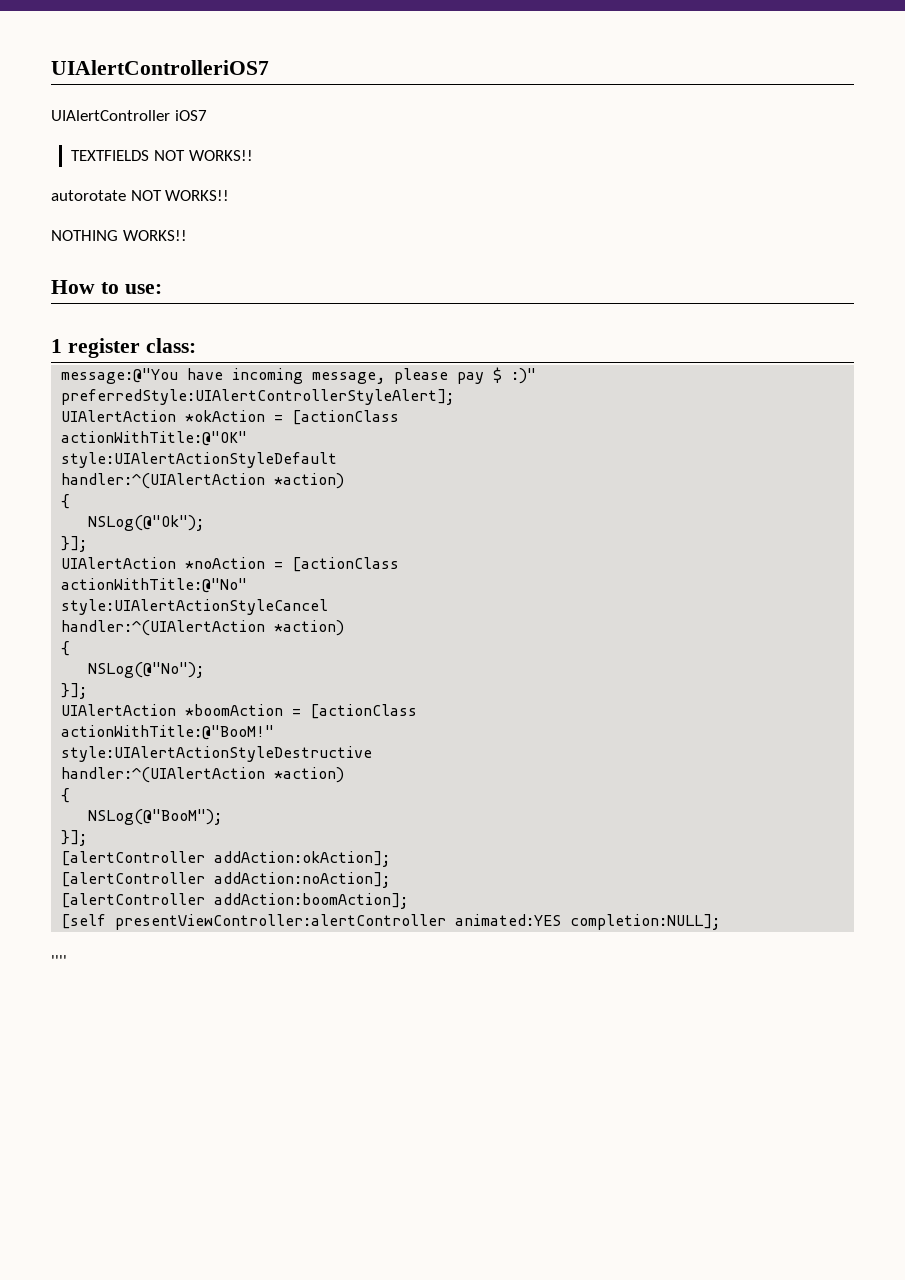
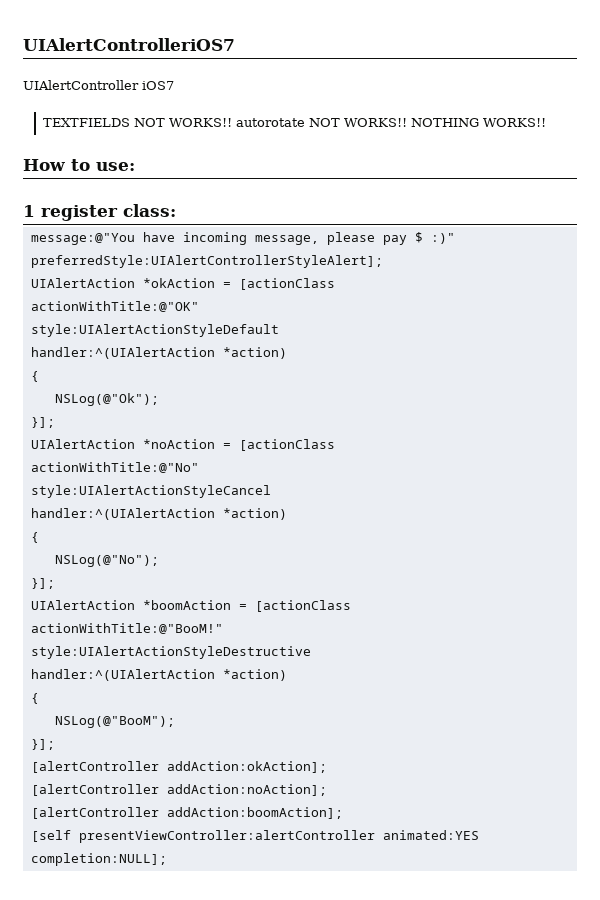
- TEXTFIELDS NOT WORKS!!
- autorotate NOT WORKS!!
- NOTHING WORKS!!
+ TEXTFIELDS NOT WORKS!! autorotate NOT WORKS!! NOTHING WORKS!!
- ''''

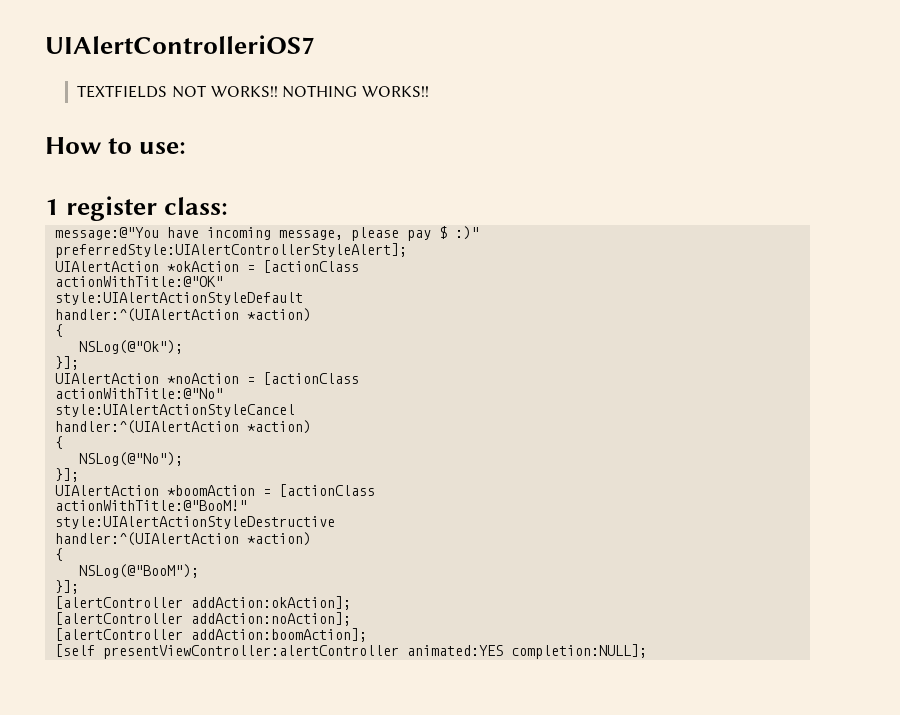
- UIAlertController iOS7
- TEXTFIELDS NOT WORKS!! autorotate NOT WORKS!!
+ TEXTFIELDS NOT WORKS!!

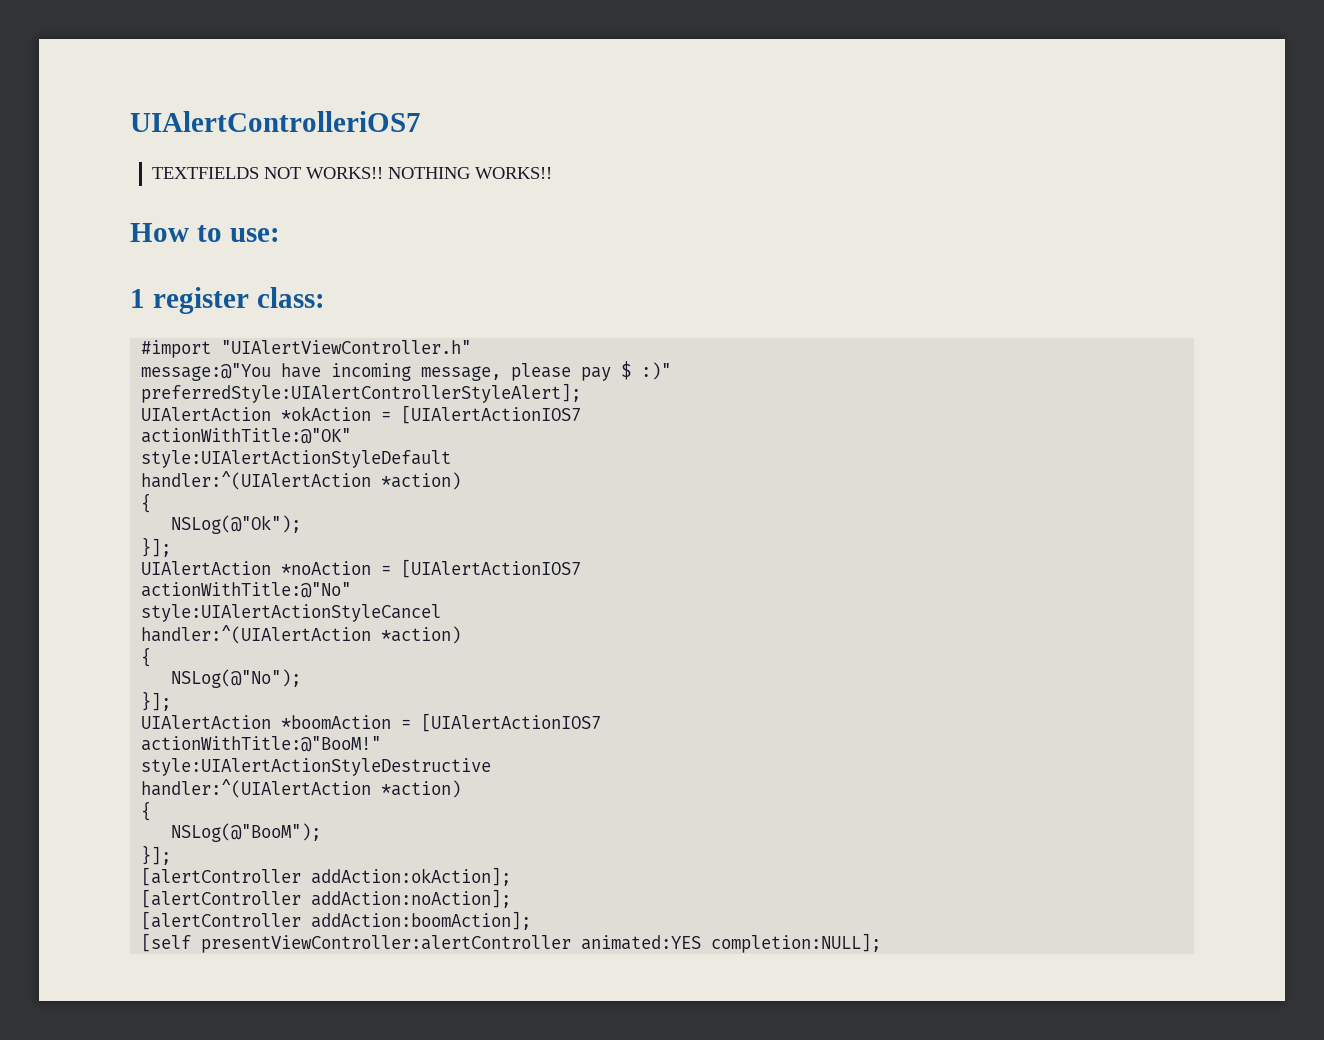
+ #import "UIAlertViewController.h"
- UIAlertAction *okAction = [actionClass
+ UIAlertAction *okAction = [UIAlertActionIOS7
- UIAlertAction *noAction = [actionClass
+ UIAlertAction *noAction = [UIAlertActionIOS7
- UIAlertAction *boomAction = [actionClass
+ UIAlertAction *boomAction = [UIAlertActionIOS7

